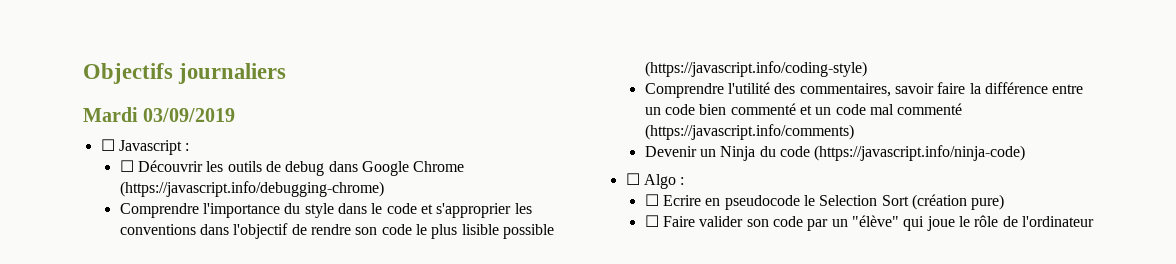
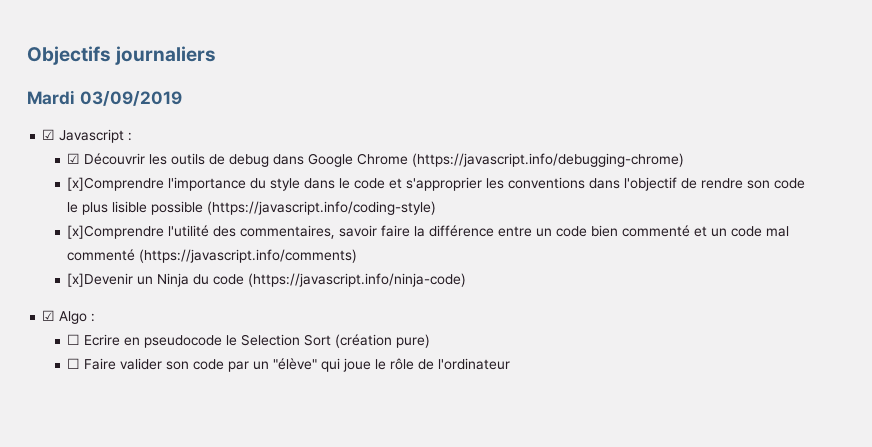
- ☐ Javascript :
+ ☑ Javascript :
- ☐ Découvrir les outils de debug dans Google Chrome (https://javascript.info/debugging-chrome)
+ ☑ Découvrir les outils de debug dans Google Chrome (https://javascript.info/debugging-chrome)
- Comprendre l'importance du style dans le code et s'approprier les conventions dans l'objectif de rendre son code le plus lisible possible (https://javascript.info/coding-style)
+ [x]Comprendre l'importance du style dans le code et s'approprier les conventions dans l'objectif de rendre son code le plus lisible possible (https://javascript.info/coding-style)
- Comprendre l'utilité des commentaires, savoir faire la différence entre un code bien commenté et un code mal commenté (https://javascript.info/comments)
+ [x]Comprendre l'utilité des commentaires, savoir faire la différence entre un code bien commenté et un code mal commenté (https://javascript.info/comments)
- Devenir un Ninja du code (https://javascript.info/ninja-code)
+ [x]Devenir un Ninja du code (https://javascript.info/ninja-code)
- ☐ Algo :
+ ☑ Algo :

